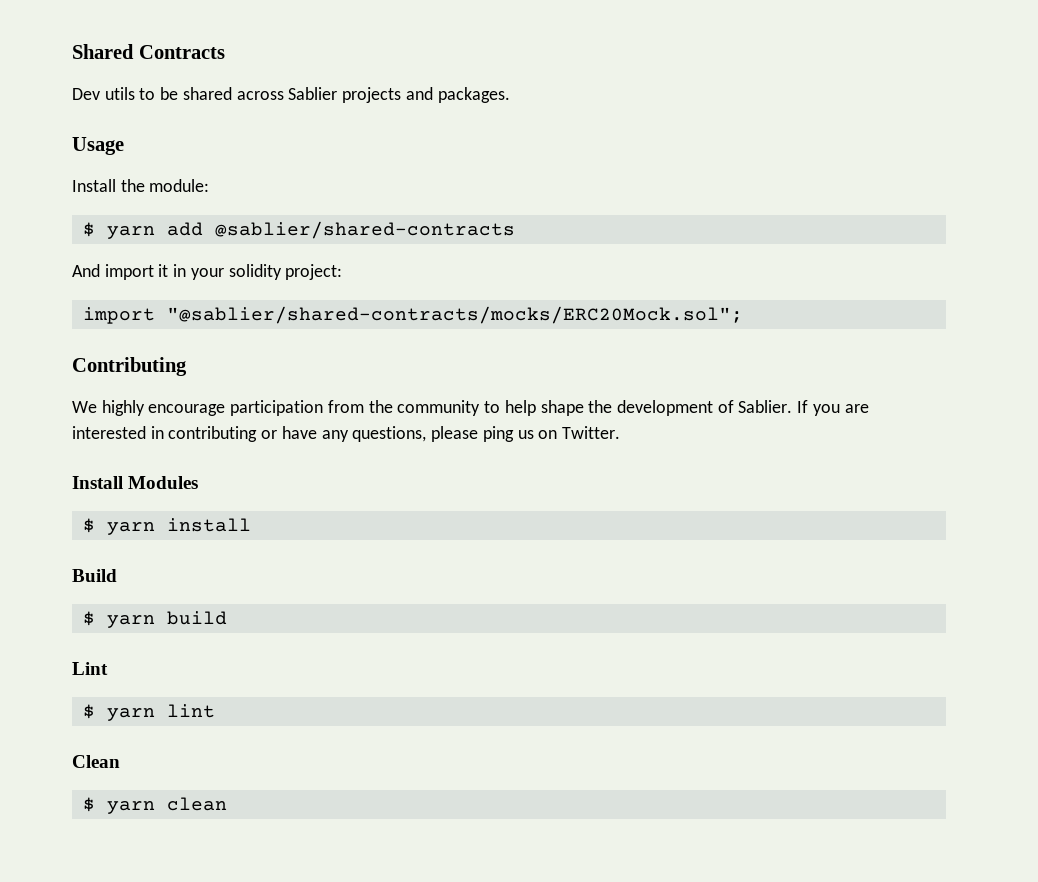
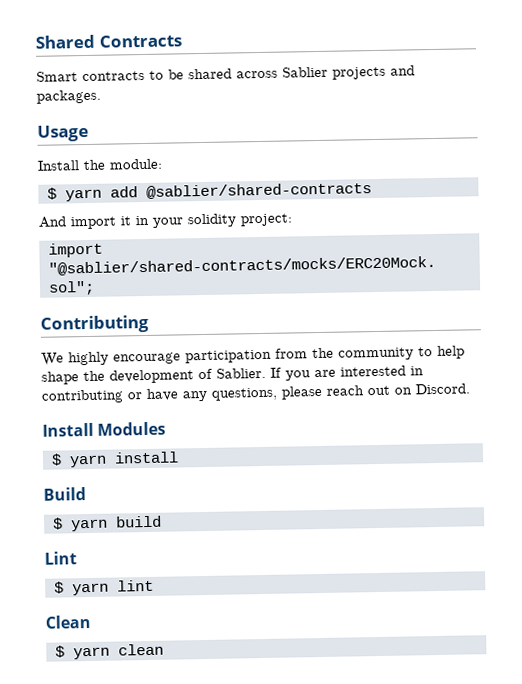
- Dev utils to be shared across Sablier projects and packages.
+ Smart contracts to be shared across Sablier projects and packages.
- If you are interested in contributing or have any questions, please ping us on Twitter.
+ If you are interested in contributing or have any questions, please reach out on Discord.

